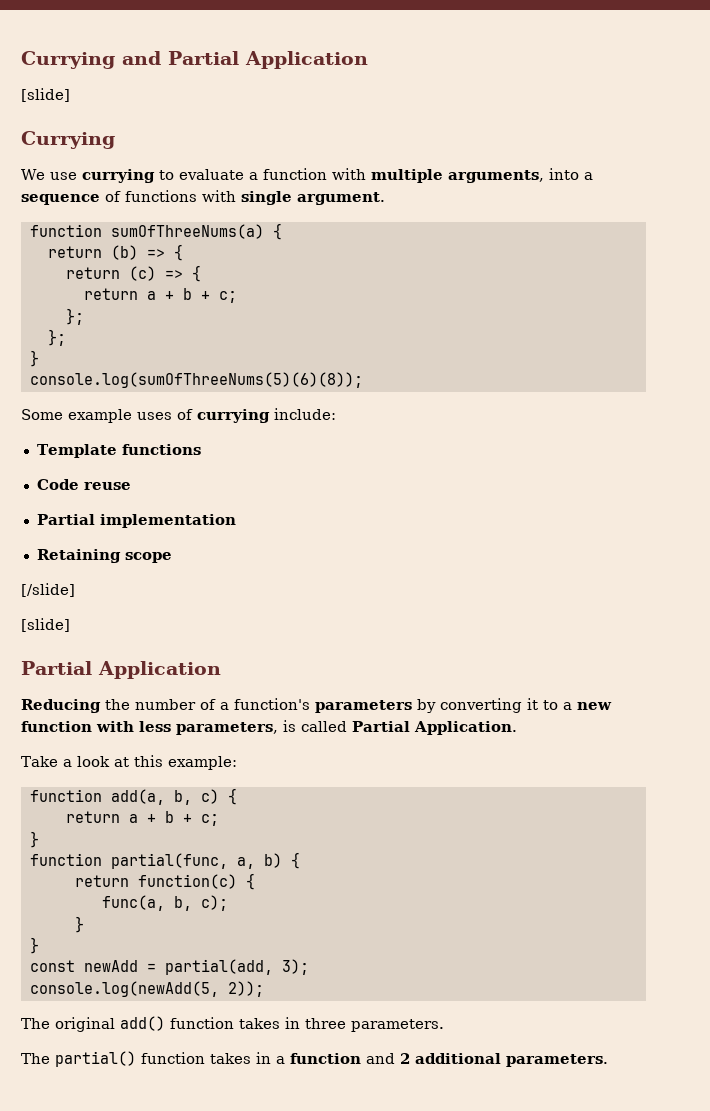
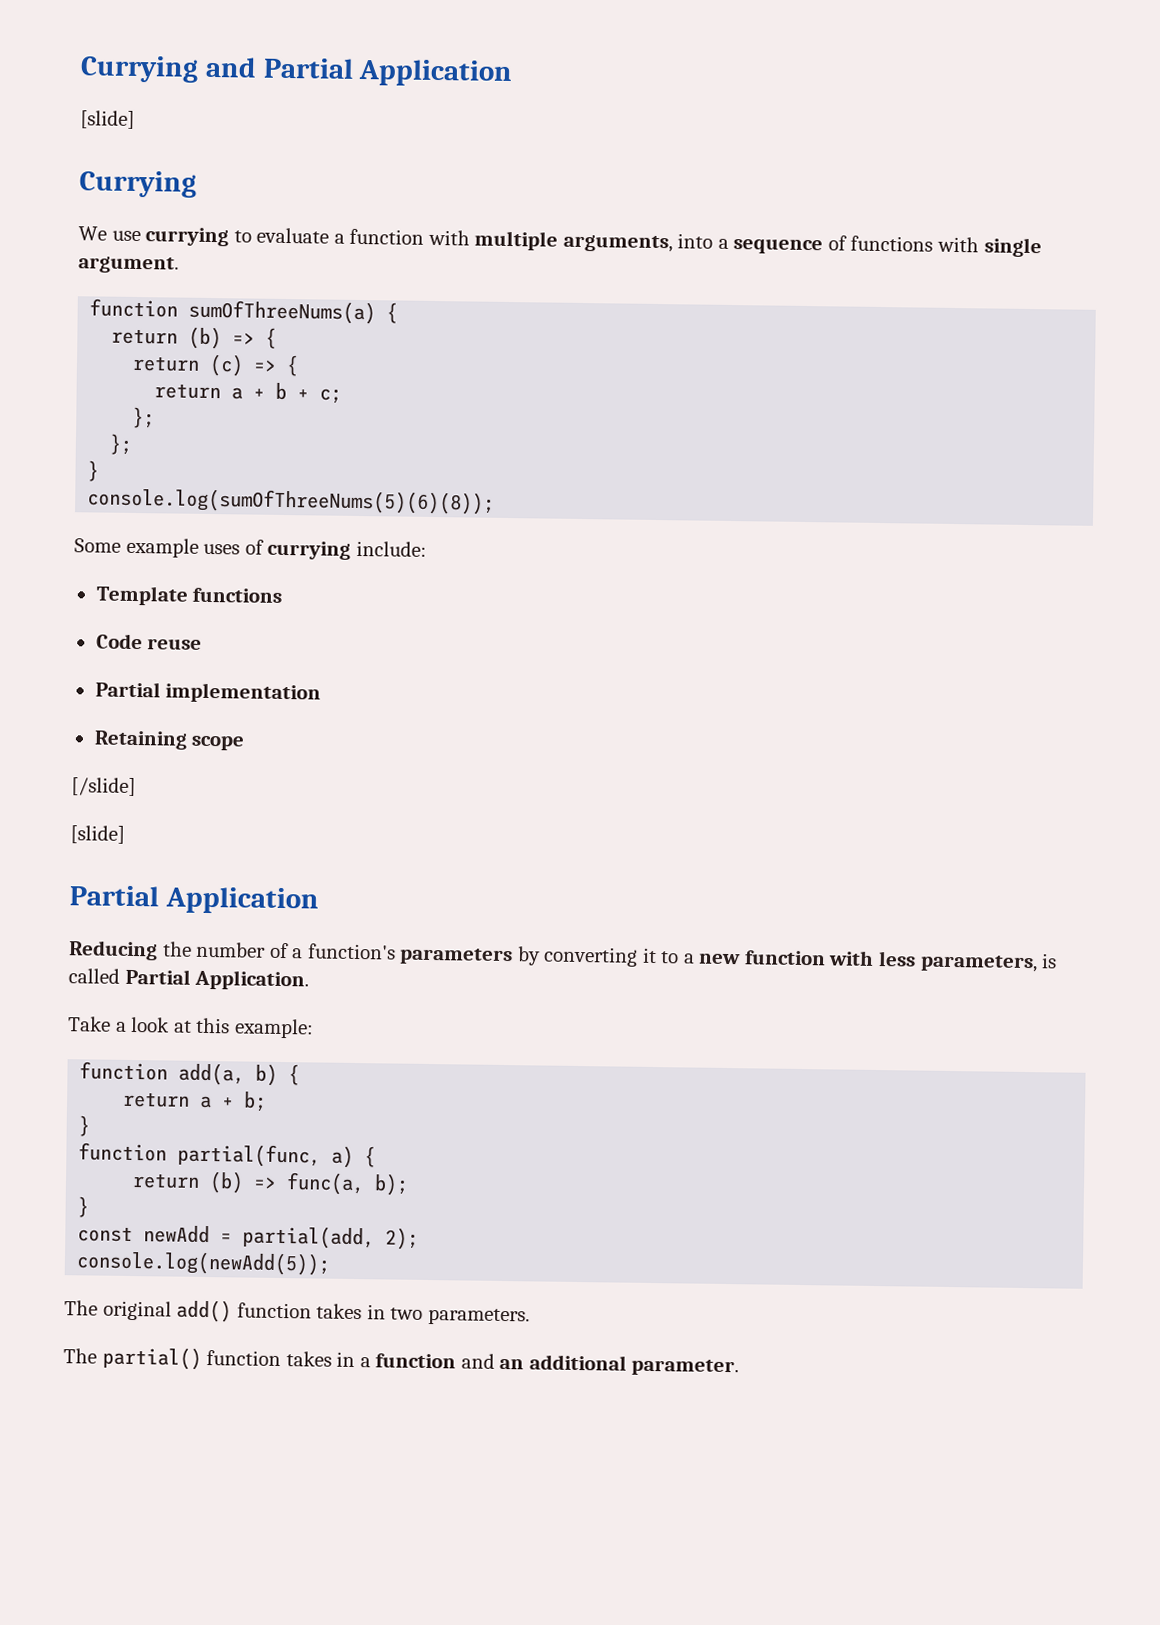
- function add(a, b, c) {
- return a + b + c;
+ function add(a, b) {
+ return a + b;
- function partial(func, a, b) {
- return function(c) {
- func(a, b, c);
- }
+ function partial(func, a) {
+ return (b) => func(a, b);
- const newAdd = partial(add, 3);
- console.log(newAdd(5, 2));
+ const newAdd = partial(add, 2);
+ console.log(newAdd(5));
- The original add() function takes in three parameters.
+ The original add() function takes in two parameters.
- The partial() function takes in a function and 2 additional parameters.
+ The partial() function takes in a function and an additional parameter.

